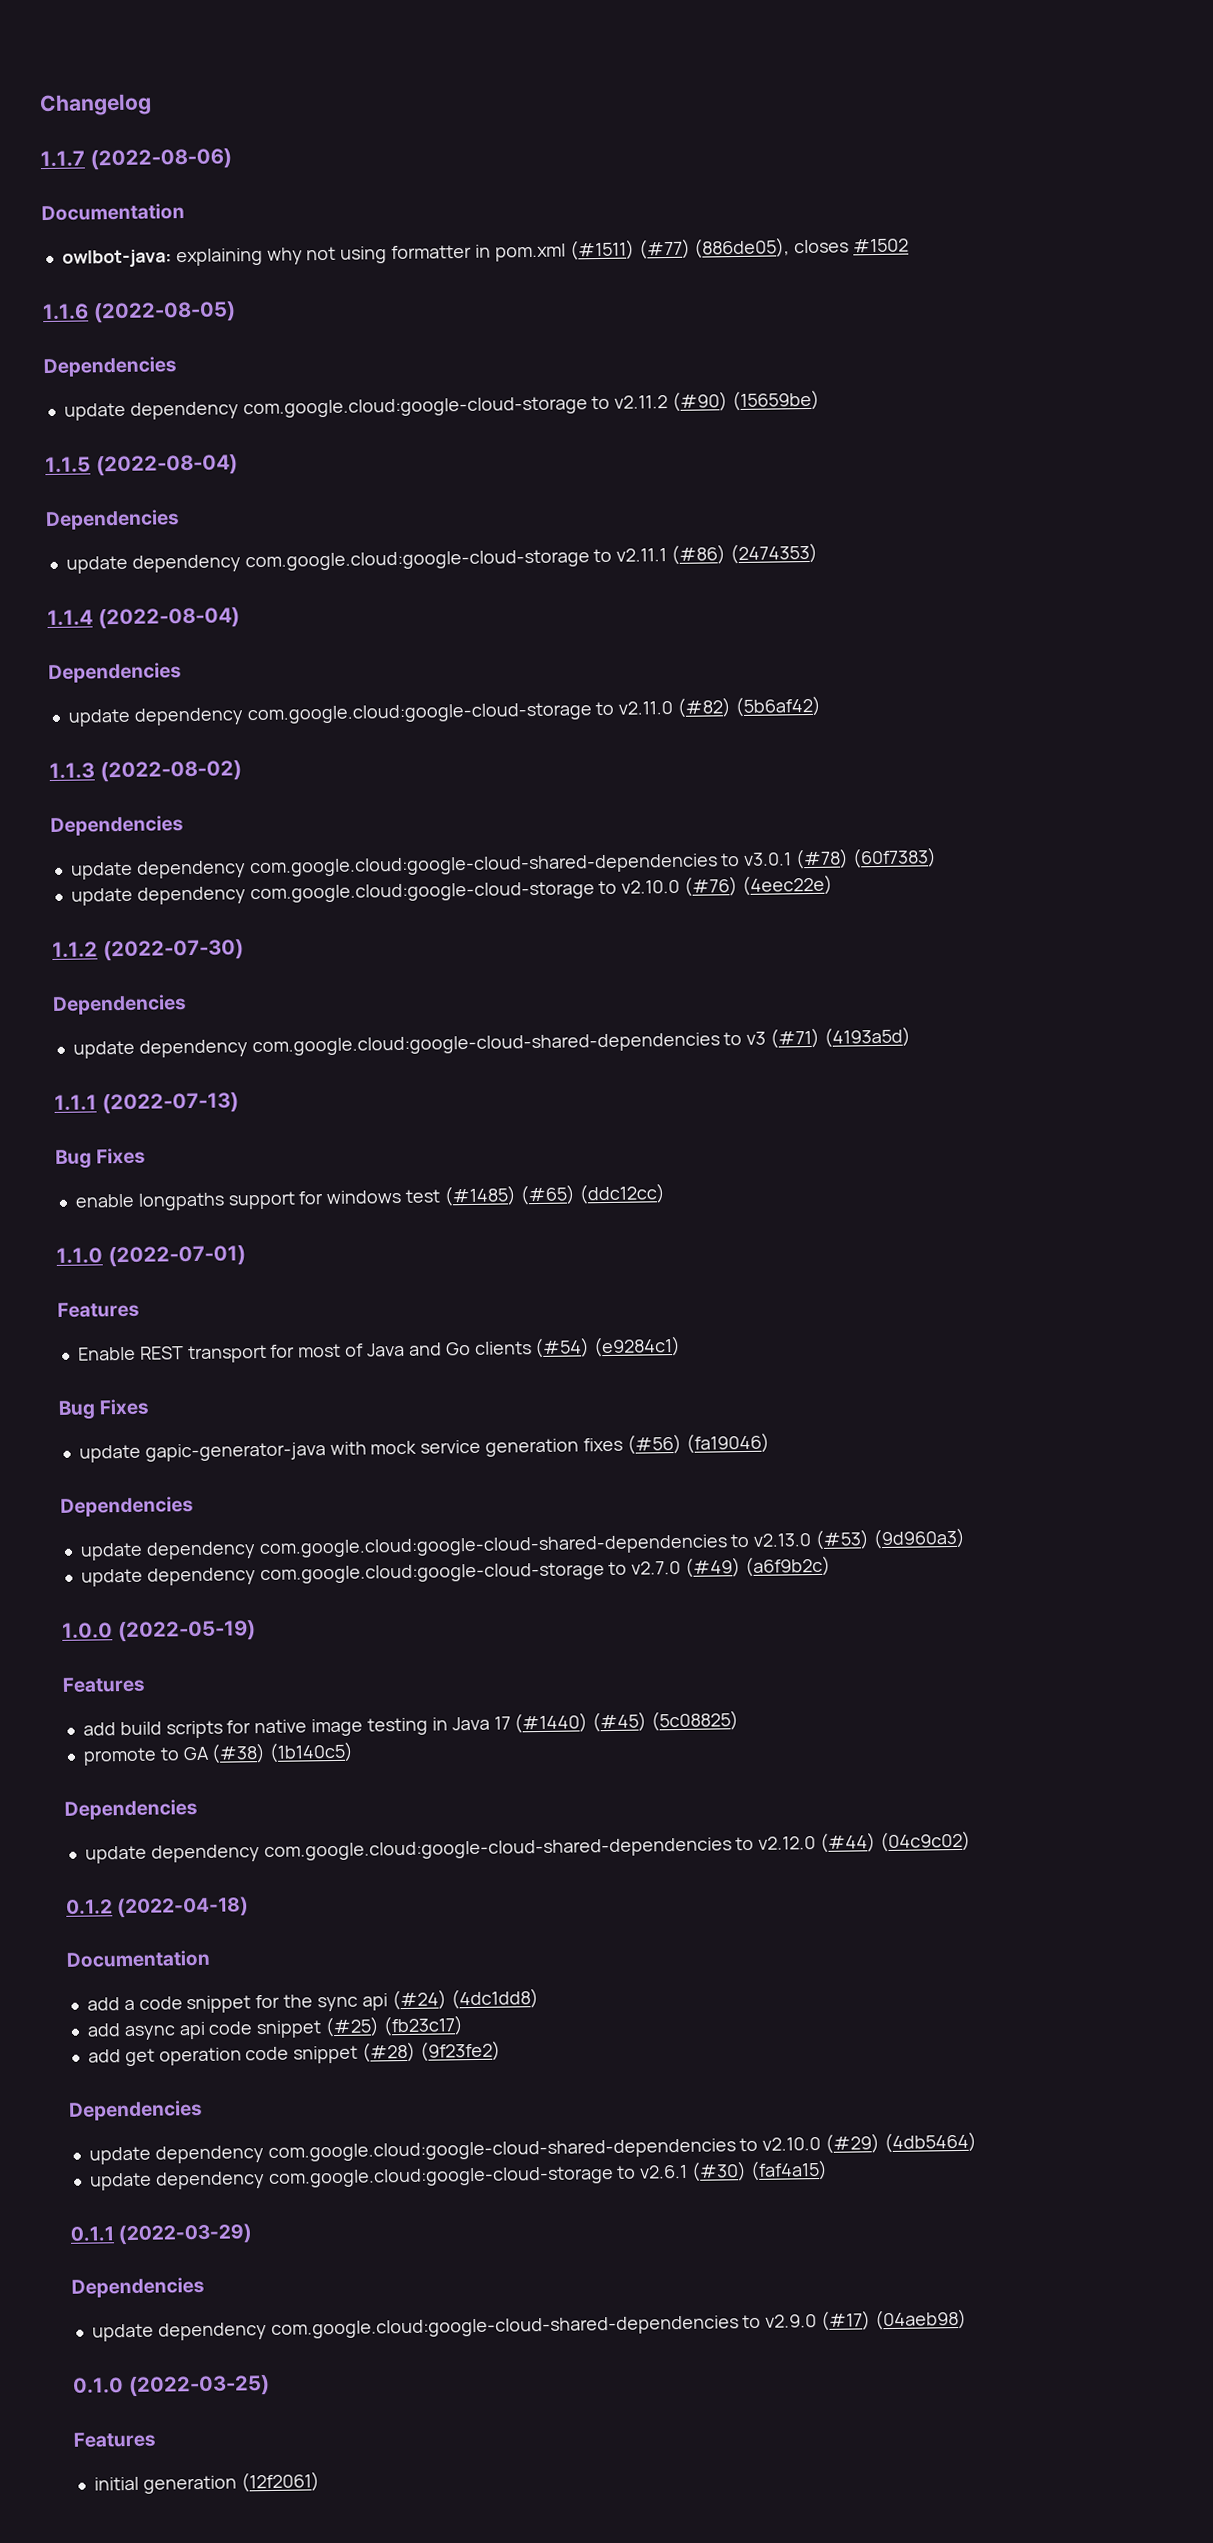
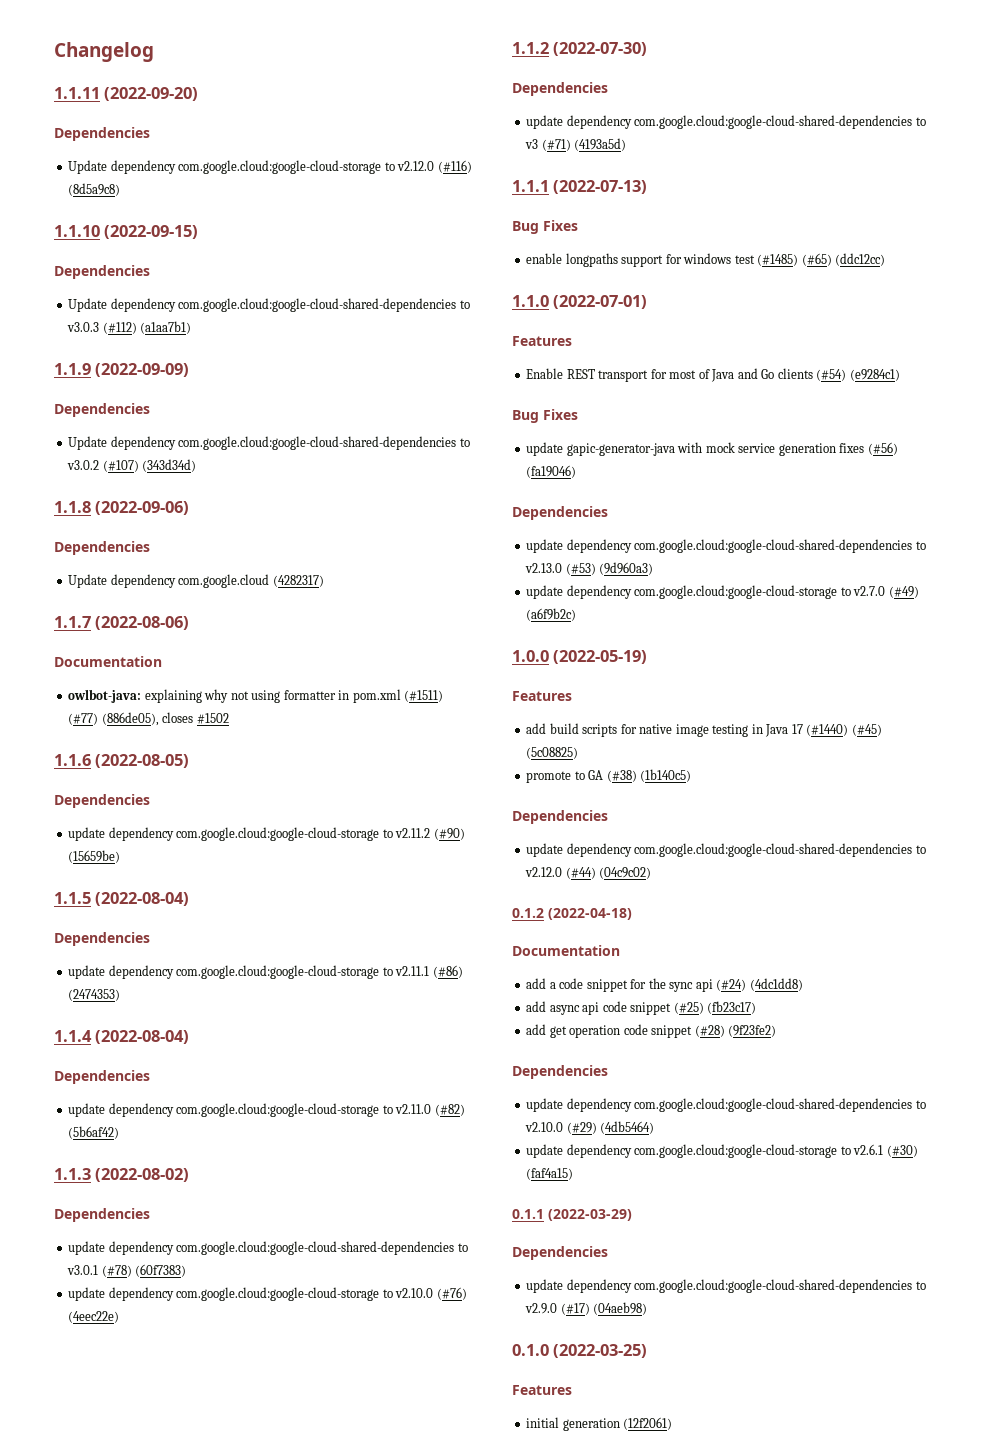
+ 1.1.11 (2022-09-20)
+ Dependencies
+ Update dependency com.google.cloud:google-cloud-storage to v2.12.0 (#116) (8d5a9c8)
+ 1.1.10 (2022-09-15)
+ Dependencies
+ Update dependency com.google.cloud:google-cloud-shared-dependencies to v3.0.3 (#112) (a1aa7b1)
+ 1.1.9 (2022-09-09)
+ Dependencies
+ Update dependency com.google.cloud:google-cloud-shared-dependencies to v3.0.2 (#107) (343d34d)
+ 1.1.8 (2022-09-06)
+ Dependencies
+ Update dependency com.google.cloud (4282317)

